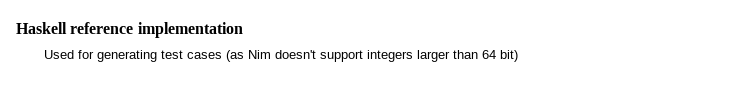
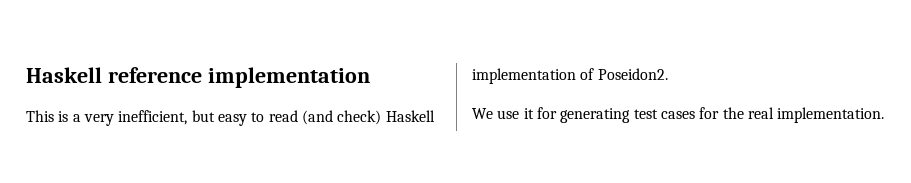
- Used for generating test cases (as Nim doesn't support integers larger than 64 bit)
+ This is a very inefficient, but easy to read (and check) Haskell implementation of Poseidon2.
+ We use it for generating test cases for the real implementation.

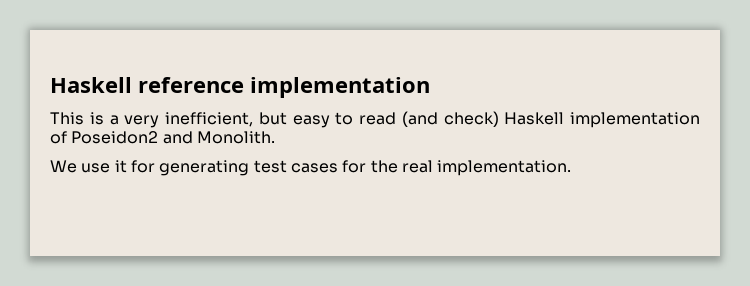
- This is a very inefficient, but easy to read (and check) Haskell implementation of Poseidon2.
+ This is a very inefficient, but easy to read (and check) Haskell implementation of Poseidon2 and Monolith.

